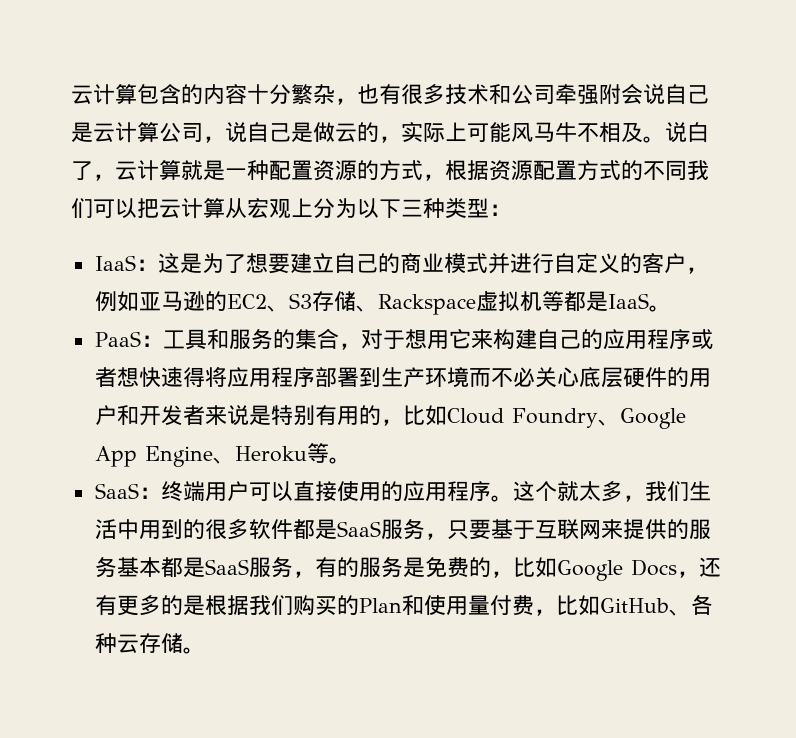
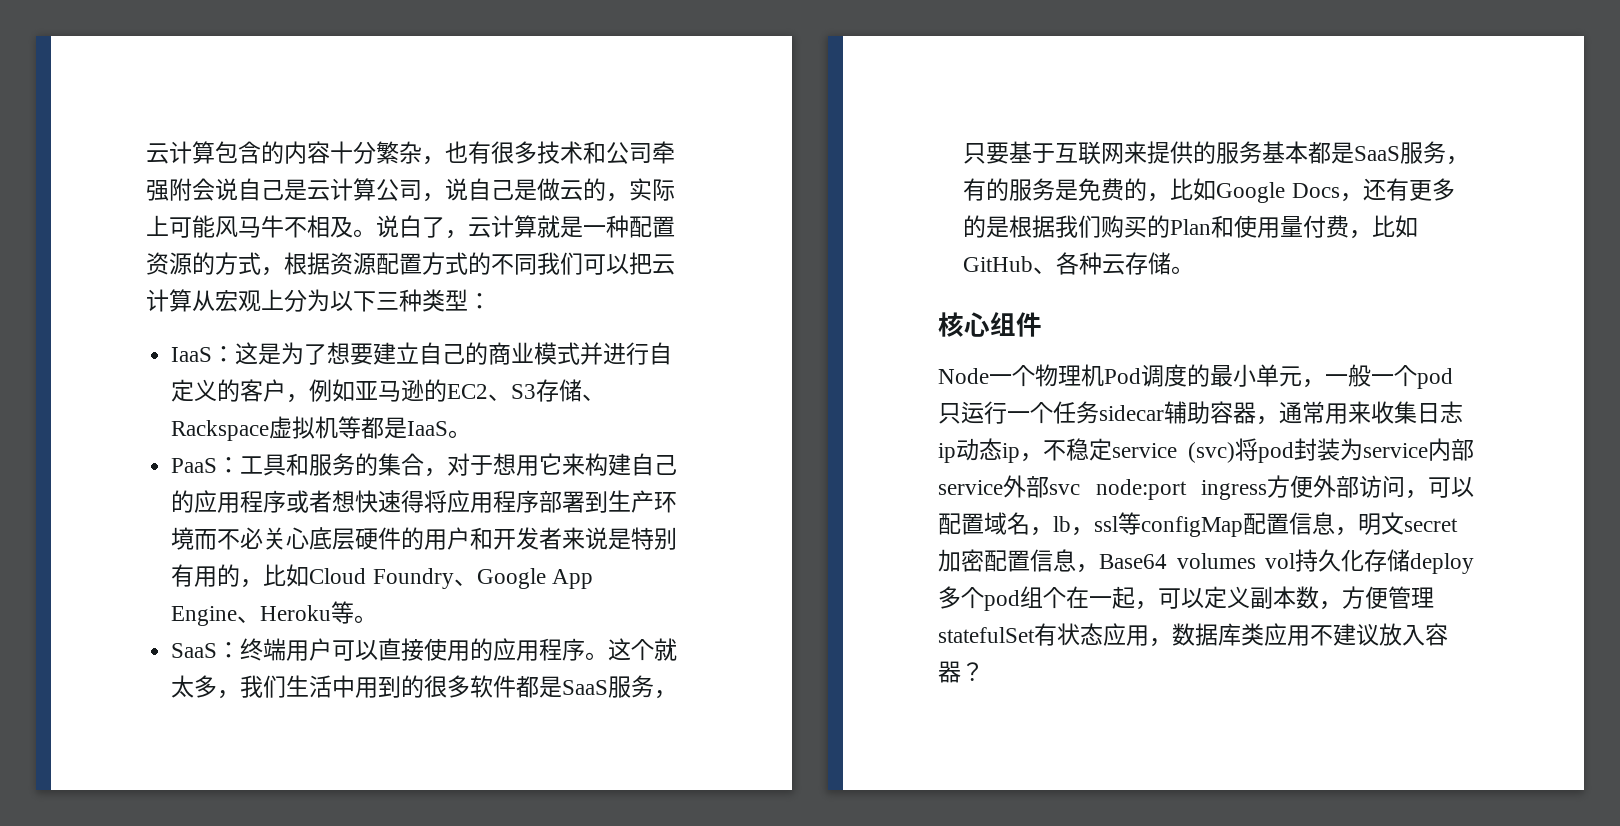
+ 核心组件
+ Node一个物理机Pod调度的最小单元，一般一个pod只运行一个任务sidecar辅助容器，通常用来收集日志ip动态ip，不稳定service (svc)将pod封装为service内部service外部svc node:port ingress方便外部访问，可以配置域名，lb，ssl等configMap配置信息，明文secret加密配置信息，Base64 volumes vol持久化存储deploy多个pod组个在一起，可以定义副本数，方便管理statefulSet有状态应用，数据库类应用不建议放入容器？

